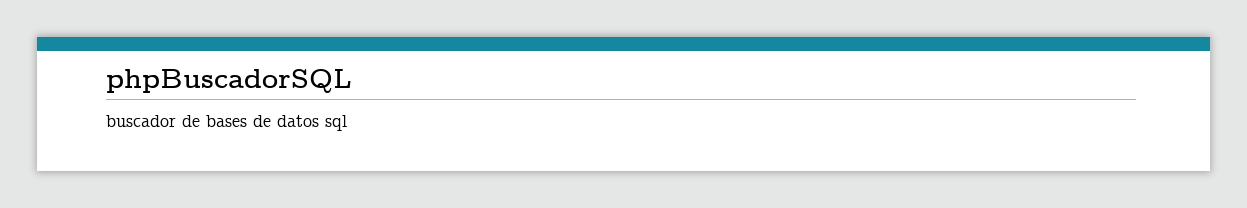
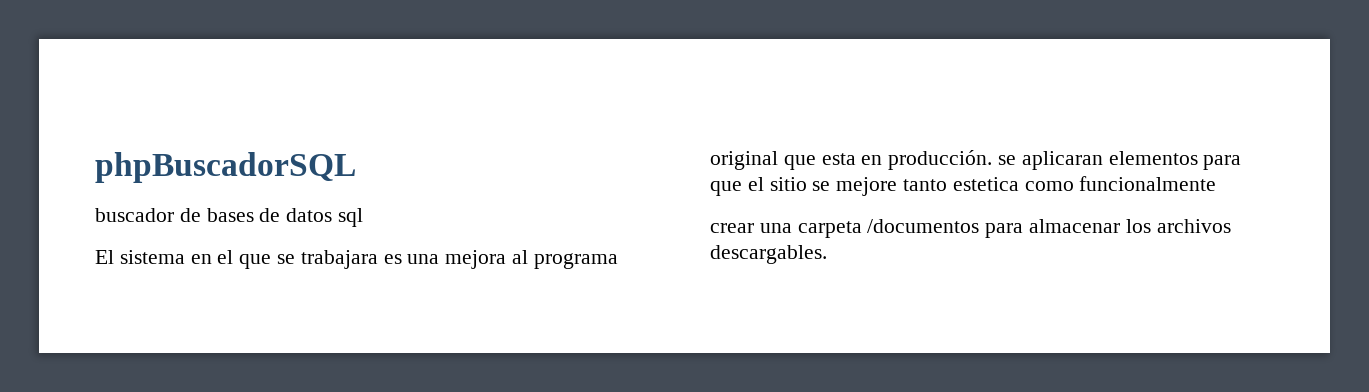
+ El sistema en el que se trabajara es una mejora al programa original que esta en producción. se aplicaran elementos para que el sitio se mejore tanto estetica como funcionalmente
+ crear una carpeta /documentos para almacenar los archivos descargables.

